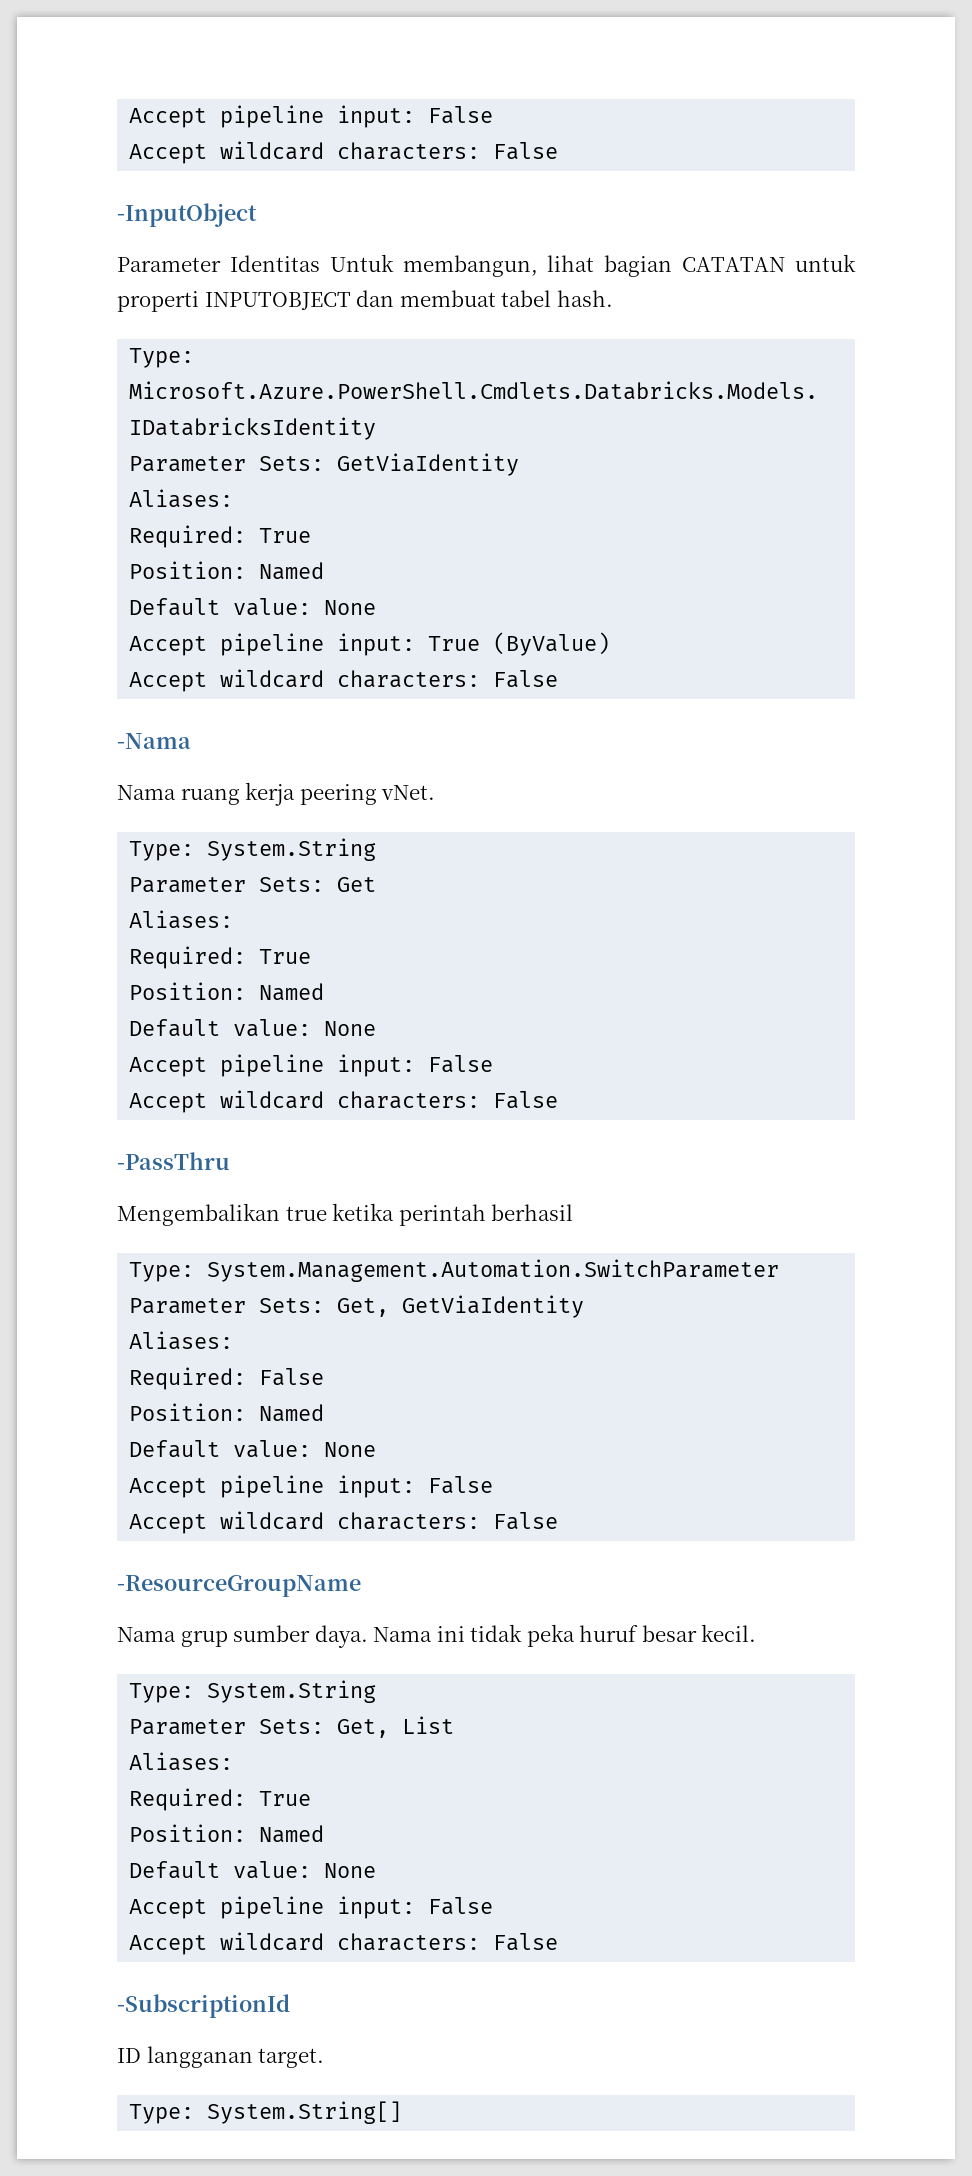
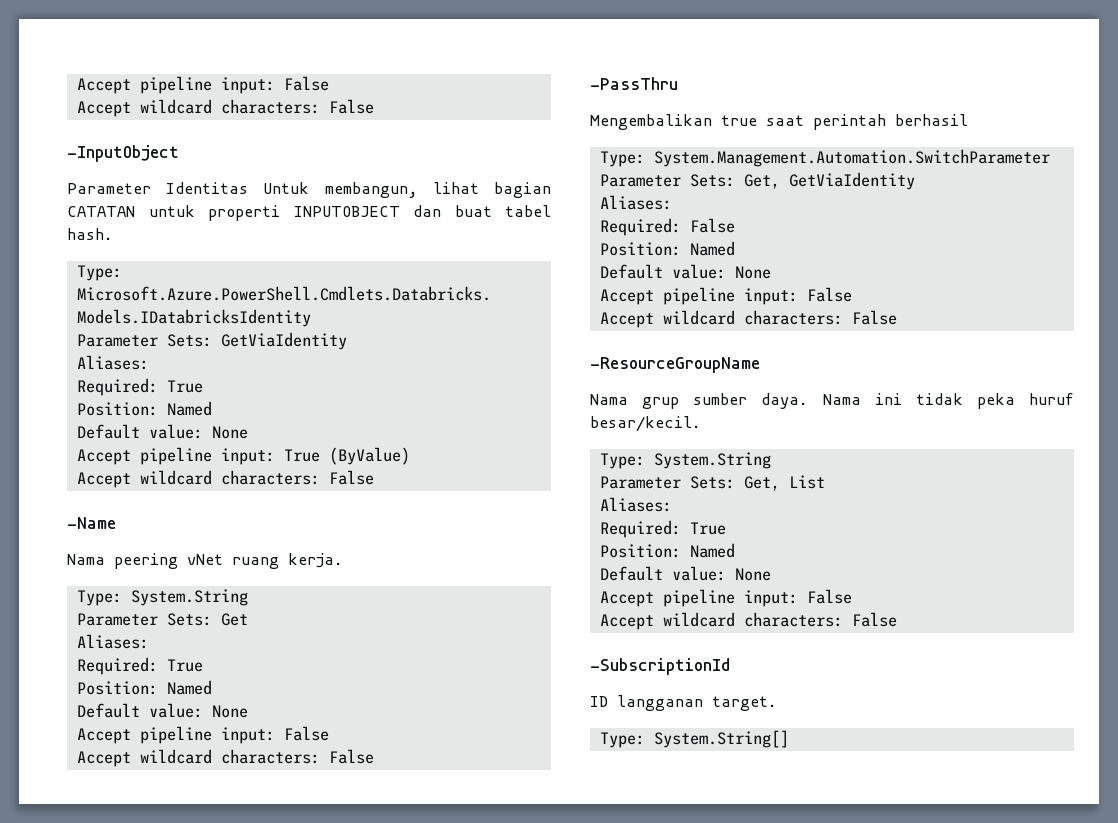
- Parameter Identitas Untuk membangun, lihat bagian CATATAN untuk properti INPUTOBJECT dan membuat tabel hash.
+ Parameter Identitas Untuk membangun, lihat bagian CATATAN untuk properti INPUTOBJECT dan buat tabel hash.
- -Nama
- Nama ruang kerja peering vNet.
+ -Name
+ Nama peering vNet ruang kerja.
- Mengembalikan true ketika perintah berhasil
+ Mengembalikan true saat perintah berhasil
- Nama ini tidak peka huruf besar kecil.
+ Nama ini tidak peka huruf besar/kecil.

